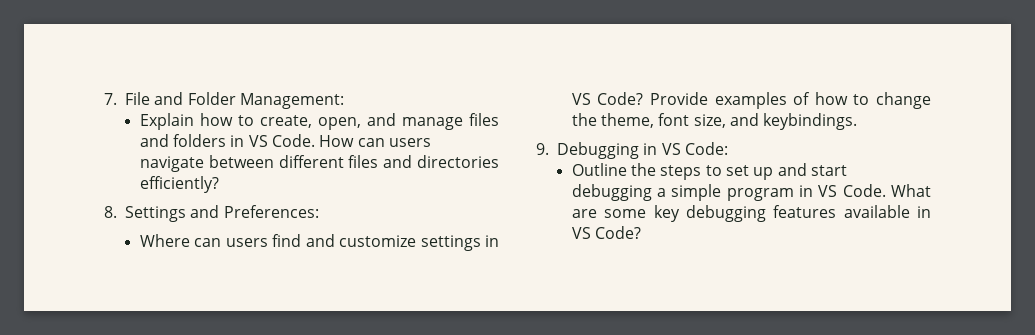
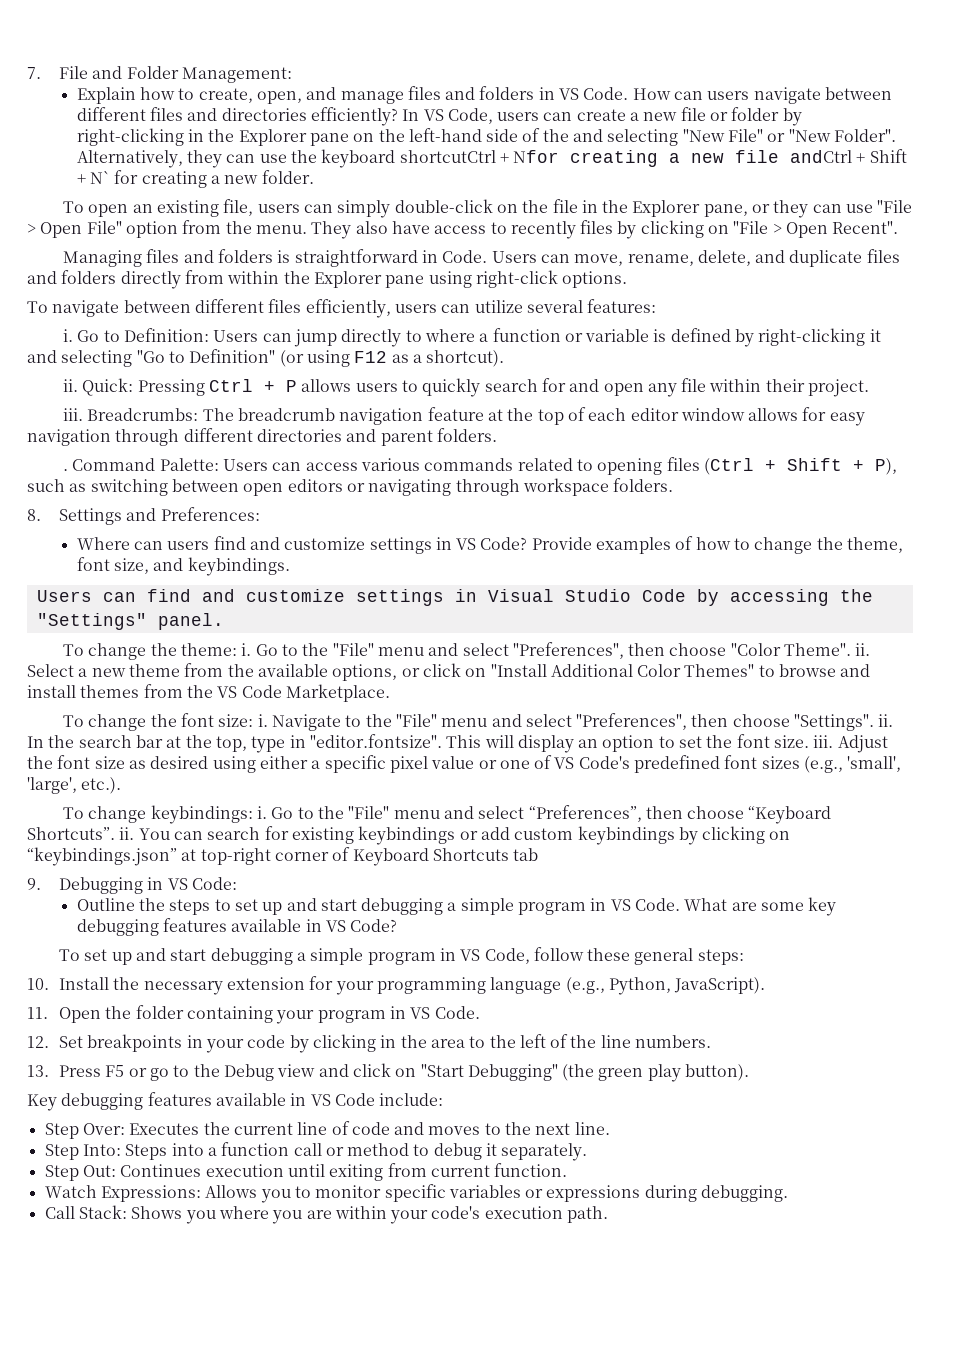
+ In VS Code, users can create a new file or folder by right-clicking in the Explorer pane on the left-hand side of the and selecting "New File" or "New Folder". Alternatively, they can use the keyboard shortcutCtrl + Nfor creating a new file andCtrl + Shift + N` for creating a new folder.
+ To open an existing file, users can simply double-click on the file in the Explorer pane, or they can use "File > Open File" option from the menu. They also have access to recently files by clicking on "File > Open Recent".
+ Managing files and folders is straightforward in Code. Users can move, rename, delete, and duplicate files and folders directly from within the Explorer pane using right-click options.
+ To navigate between different files efficiently, users can utilize several features:
+ i. Go to Definition: Users can jump directly to where a function or variable is defined by right-clicking it and selecting "Go to Definition" (or using F12 as a shortcut).
+ ii. Quick: Pressing Ctrl + P allows users to quickly search for and open any file within their project.
+ iii. Breadcrumbs: The breadcrumb navigation feature at the top of each editor window allows for easy navigation through different directories and parent folders.
+ . Command Palette: Users can access various commands related to opening files (Ctrl + Shift + P), such as switching between open editors or navigating through workspace folders.
+ Users can find and customize settings in Visual Studio Code by accessing the "Settings" panel.
+ To change the theme: i. Go to the "File" menu and select "Preferences", then choose "Color Theme". ii. Select a new theme from the available options, or click on "Install Additional Color Themes" to browse and install themes from the VS Code Marketplace.
+ To change the font size: i. Navigate to the "File" menu and select "Preferences", then choose "Settings". ii. In the search bar at the top, type in "editor.fontsize". This will display an option to set the font size. iii. Adjust the font size as desired using either a specific pixel value or one of VS Code's predefined font sizes (e.g., 'small', 'large', etc.).
+ To change keybindings: i. Go to the "File" menu and select “Preferences”, then choose “Keyboard Shortcuts”. ii. You can search for existing keybindings or add custom keybindings by clicking on “keybindings.json” at top-right corner of Keyboard Shortcuts tab
+ To set up and start debugging a simple program in VS Code, follow these general steps:
+ 10. Install the necessary extension for your programming language (e.g., Python, JavaScript).
+ 11. Open the folder containing your program in VS Code.
+ 12. Set breakpoints in your code by clicking in the area to the left of the line numbers.
+ 13. Press F5 or go to the Debug view and click on "Start Debugging" (the green play button).
+ Key debugging features available in VS Code include:
+ Step Over: Executes the current line of code and moves to the next line.
+ Step Into: Steps into a function call or method to debug it separately.
+ Step Out: Continues execution until exiting from current function.
+ Watch Expressions: Allows you to monitor specific variables or expressions during debugging.
+ Call Stack: Shows you where you are within your code's execution path.

